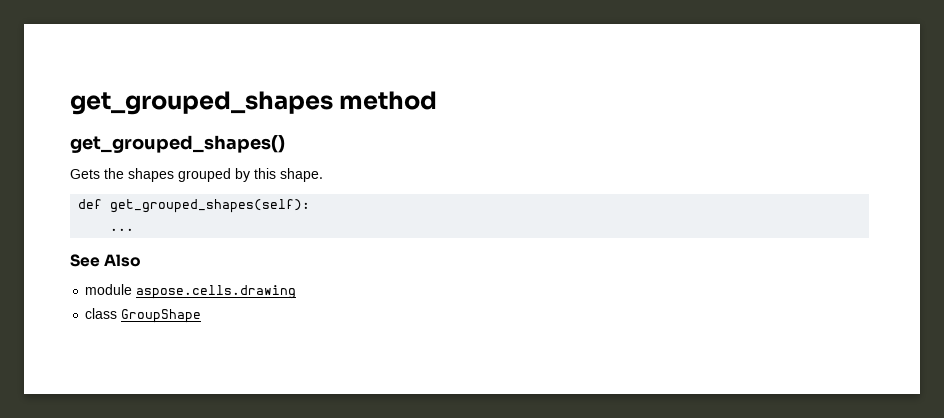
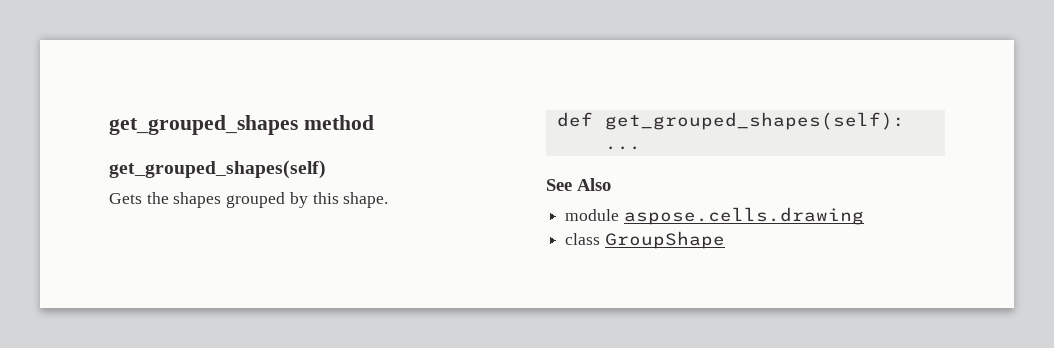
- get_grouped_shapes()
+ get_grouped_shapes(self)

